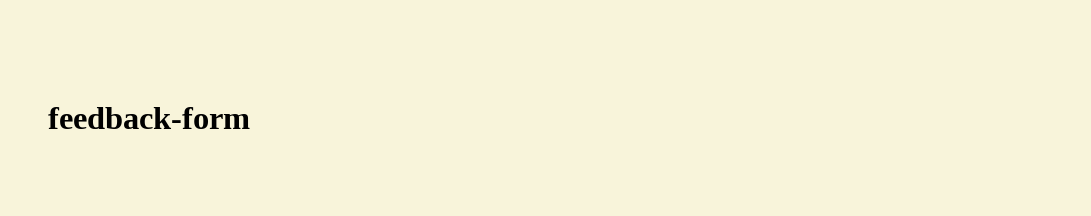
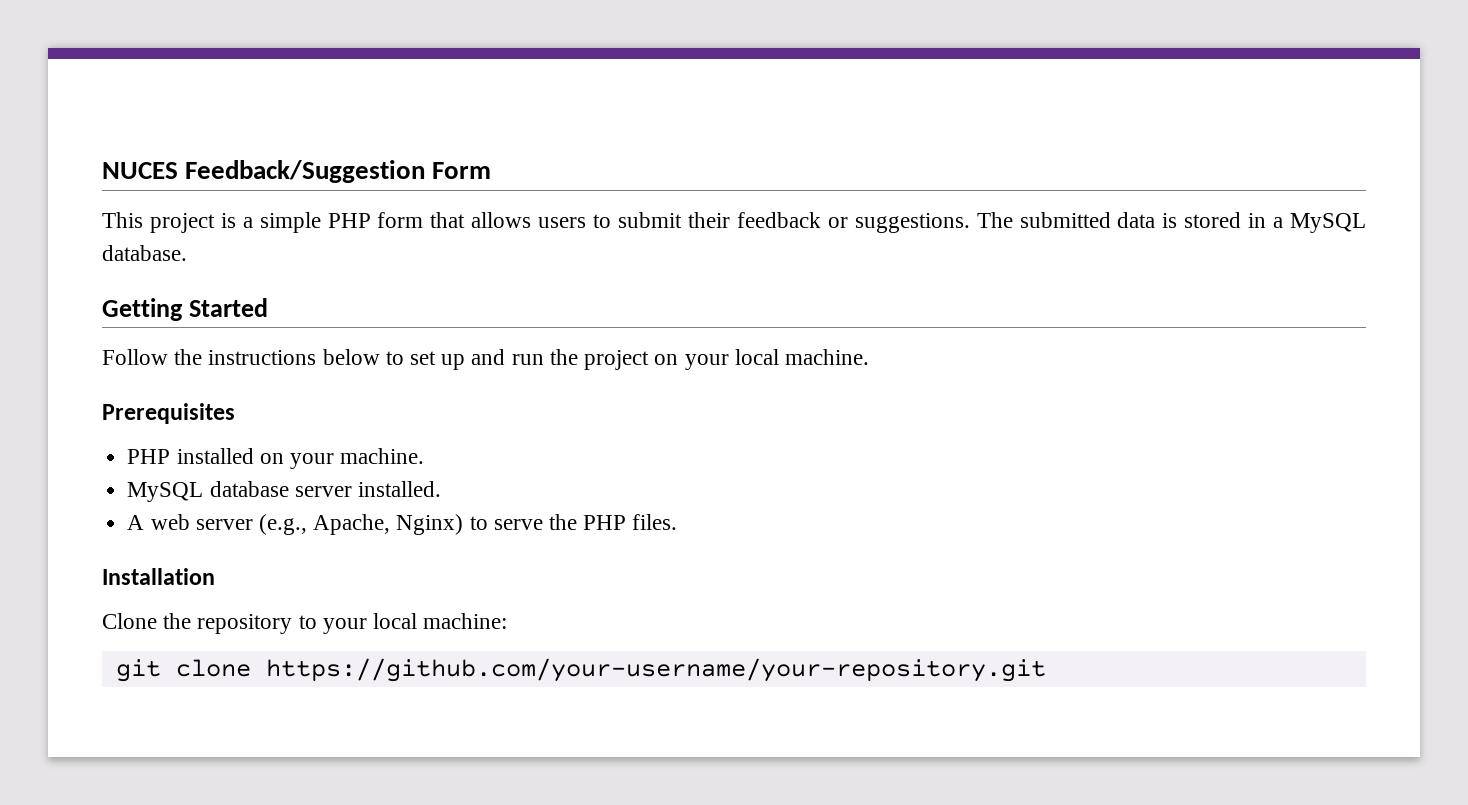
- feedback-form
+ NUCES Feedback/Suggestion Form
+ This project is a simple PHP form that allows users to submit their feedback or suggestions. The submitted data is stored in a MySQL database.
+ Getting Started
+ Follow the instructions below to set up and run the project on your local machine.
+ Prerequisites
+ PHP installed on your machine.
+ MySQL database server installed.
+ A web server (e.g., Apache, Nginx) to serve the PHP files.
+ Installation
+ Clone the repository to your local machine:
+ git clone https://github.com/your-username/your-repository.git

